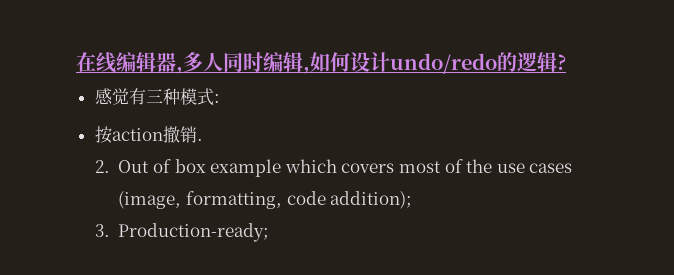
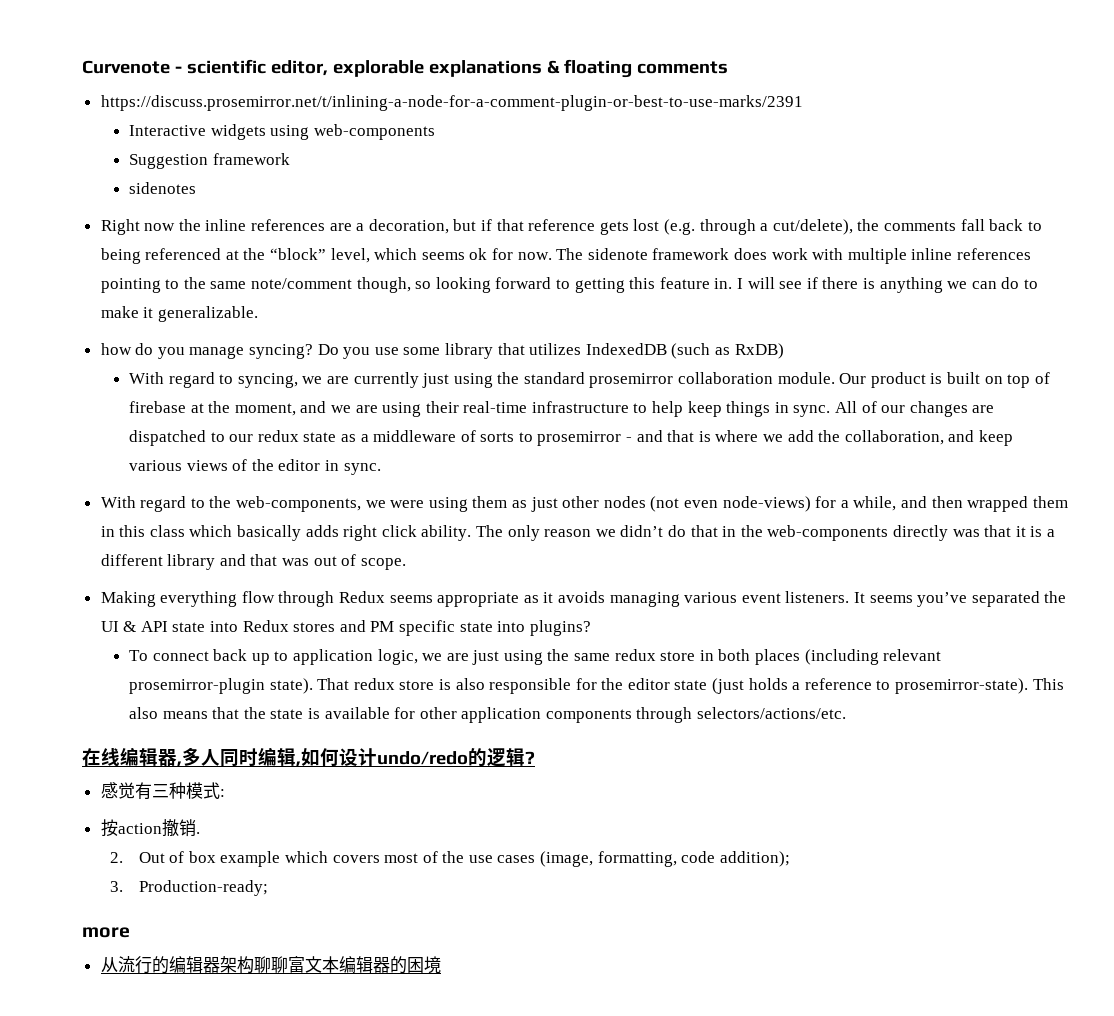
+ Curvenote - scientific editor, explorable explanations & floating comments
+ https://discuss.prosemirror.net/t/inlining-a-node-for-a-comment-plugin-or-best-to-use-marks/2391
+ Interactive widgets using web-components
+ Suggestion framework
+ sidenotes
+ Right now the inline references are a decoration, but if that reference gets lost (e.g. through a cut/delete), the comments fall back to being referenced at the “block” level, which seems ok for now. The sidenote framework does work with multiple inline references pointing to the same note/comment though, so looking forward to getting this feature in. I will see if there is anything we can do to make it generalizable.
+ how do you manage syncing? Do you use some library that utilizes IndexedDB (such as RxDB)
+ With regard to syncing, we are currently just using the standard prosemirror collaboration module. Our product is built on top of firebase at the moment, and we are using their real-time infrastructure to help keep things in sync. All of our changes are dispatched to our redux state as a middleware of sorts to prosemirror - and that is where we add the collaboration, and keep various views of the editor in sync.
+ With regard to the web-components, we were using them as just other nodes (not even node-views) for a while, and then wrapped them in this class which basically adds right click ability. The only reason we didn’t do that in the web-components directly was that it is a different library and that was out of scope.
+ Making everything flow through Redux seems appropriate as it avoids managing various event listeners. It seems you’ve separated the UI & API state into Redux stores and PM specific state into plugins?
+ To connect back up to application logic, we are just using the same redux store in both places (including relevant prosemirror-plugin state). That redux store is also responsible for the editor state (just holds a reference to prosemirror-state). This also means that the state is available for other application components through selectors/actions/etc.
+ more
+ 从流行的编辑器架构聊聊富文本编辑器的困境

